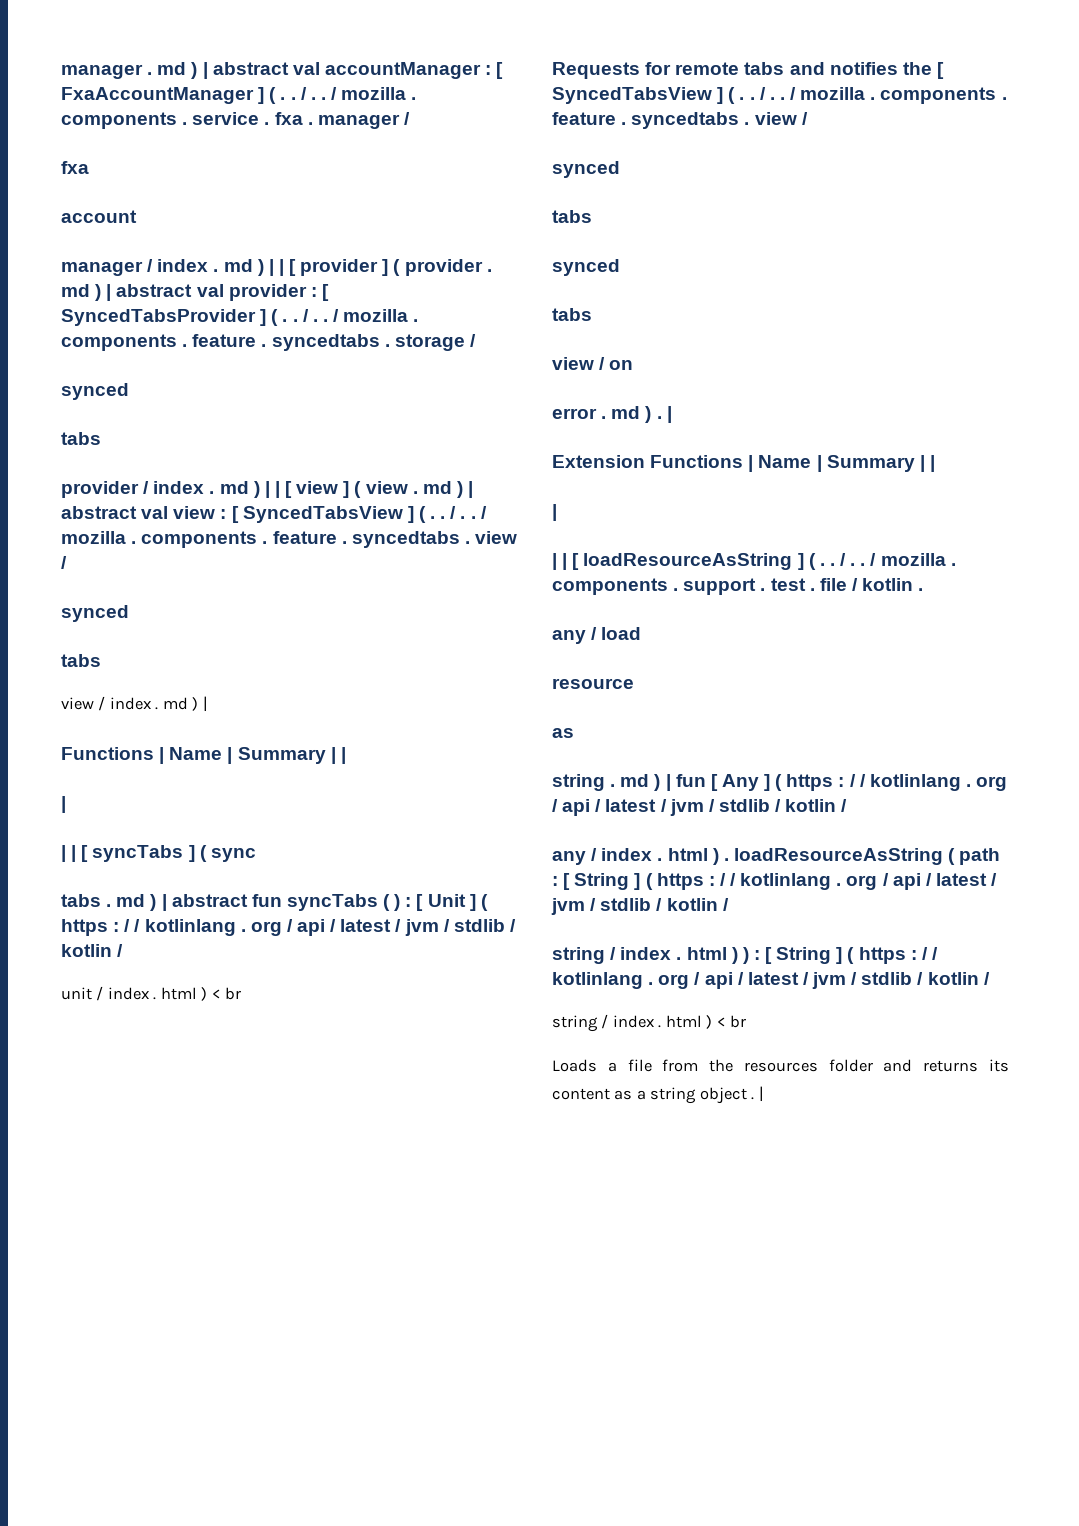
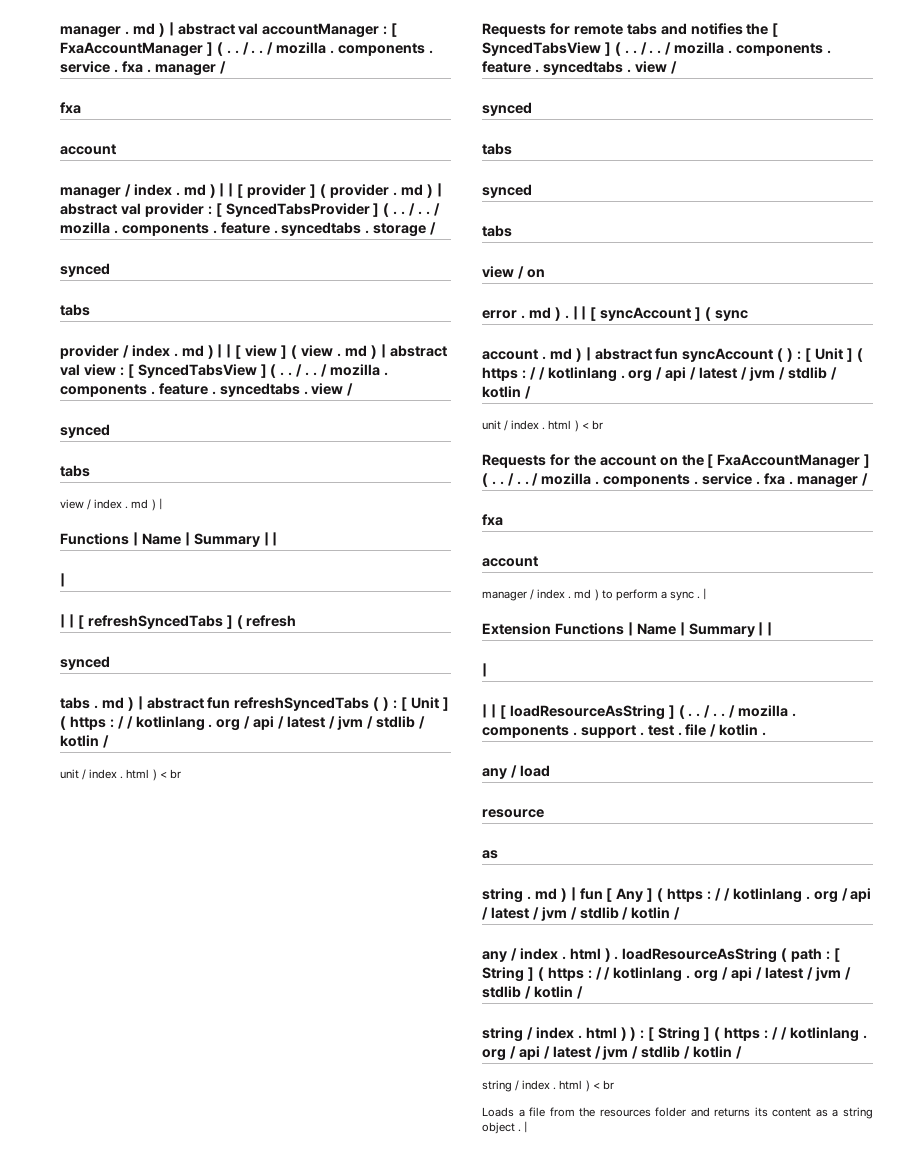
- | | [ syncTabs ] ( sync
+ | | [ refreshSyncedTabs ] ( refresh
+ synced
- tabs . md ) | abstract fun syncTabs ( ) : [ Unit ] ( https : / / kotlinlang . org / api / latest / jvm / stdlib / kotlin /
+ tabs . md ) | abstract fun refreshSyncedTabs ( ) : [ Unit ] ( https : / / kotlinlang . org / api / latest / jvm / stdlib / kotlin /
- error . md ) . |
+ error . md ) . | | [ syncAccount ] ( sync
+ account . md ) | abstract fun syncAccount ( ) : [ Unit ] ( https : / / kotlinlang . org / api / latest / jvm / stdlib / kotlin /
+ unit / index . html ) < br
+ Requests for the account on the [ FxaAccountManager ] ( . . / . . / mozilla . components . service . fxa . manager /
+ fxa
+ account
+ manager / index . md ) to perform a sync . |

